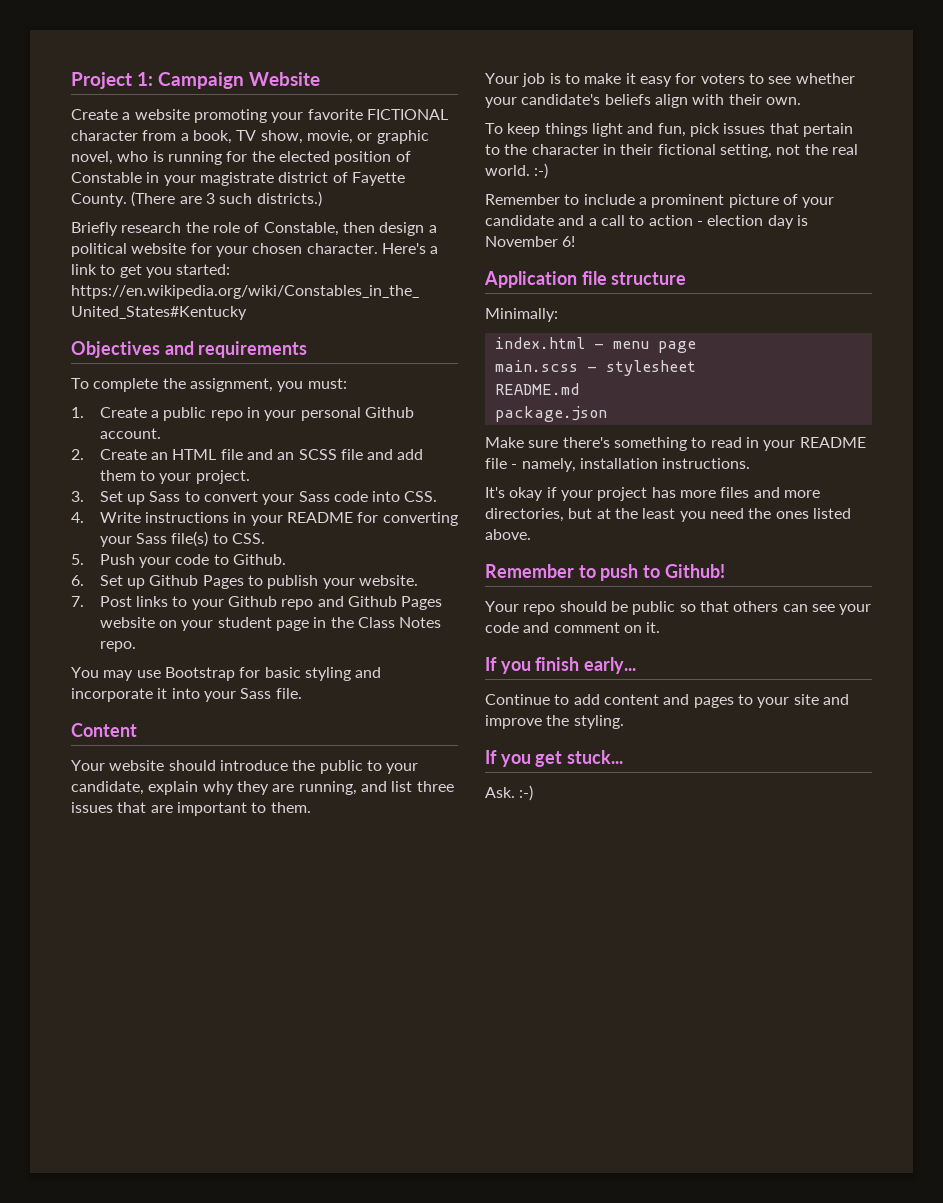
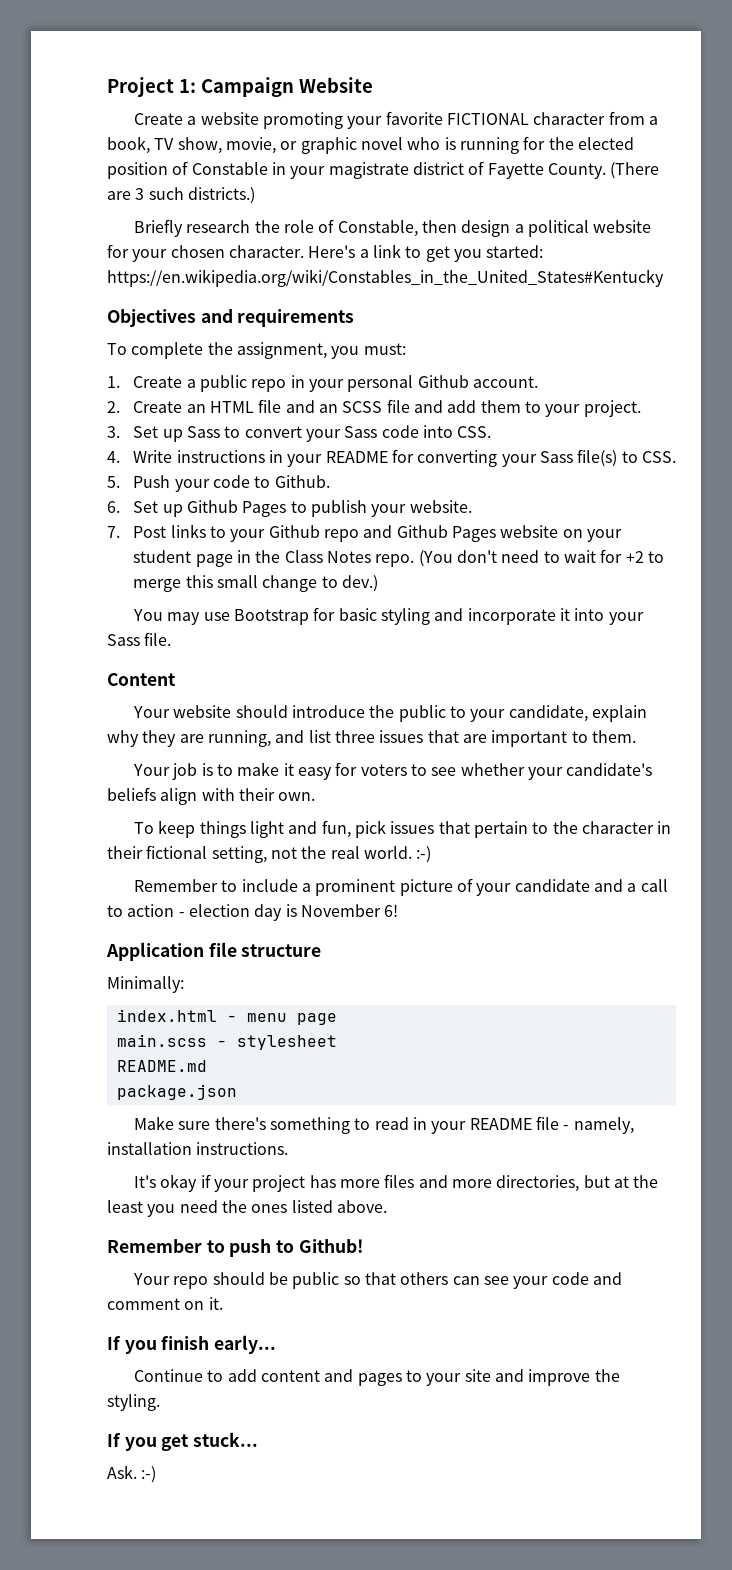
- Create a website promoting your favorite FICTIONAL character from a book, TV show, movie, or graphic novel, who is running for the elected position of Constable in your magistrate district of Fayette County.
+ Create a website promoting your favorite FICTIONAL character from a book, TV show, movie, or graphic novel who is running for the elected position of Constable in your magistrate district of Fayette County.
+ (You don't need to wait for +2 to merge this small change to dev.)

